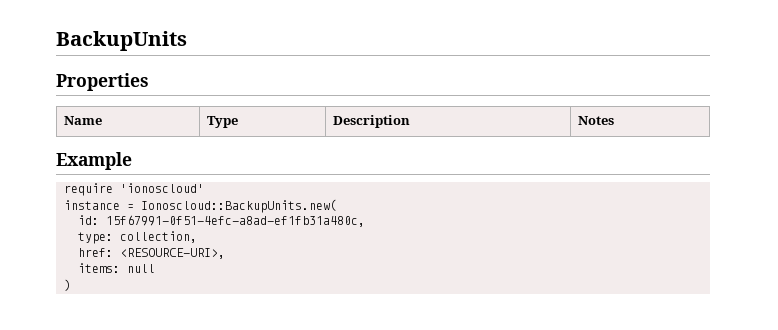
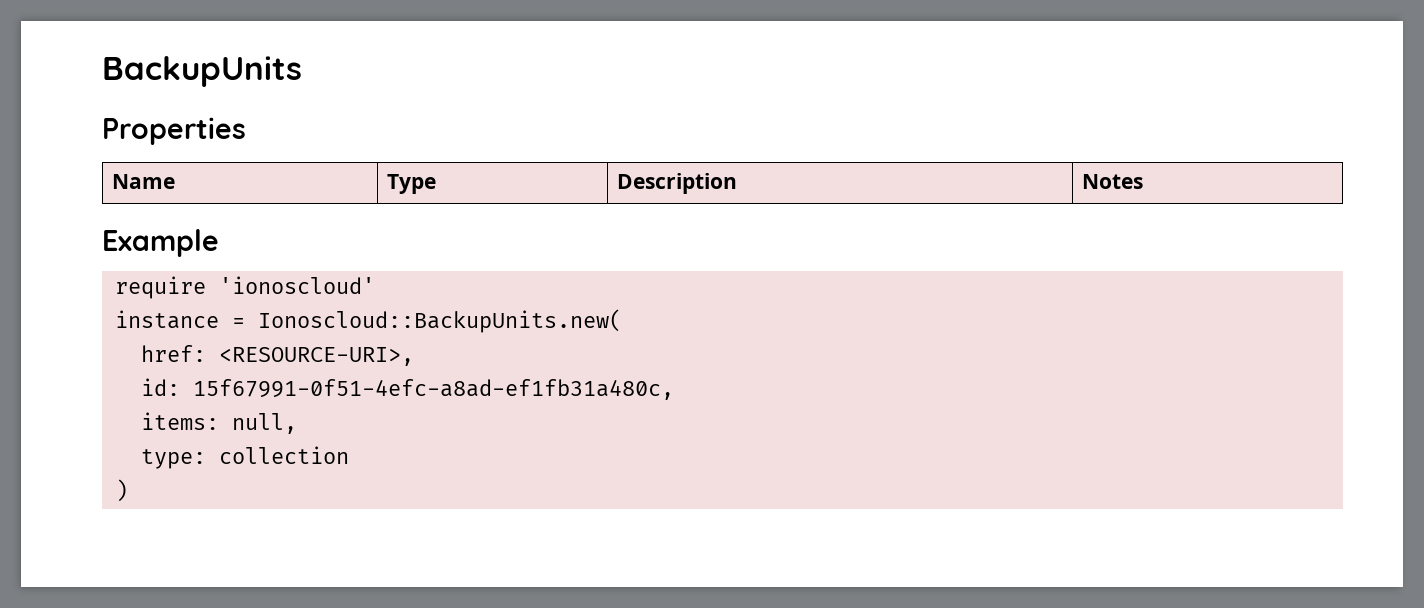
+ href: <RESOURCE-URI>,
+ items: null,
- type: collection,
- href: <RESOURCE-URI>,
- items: null
+ type: collection

